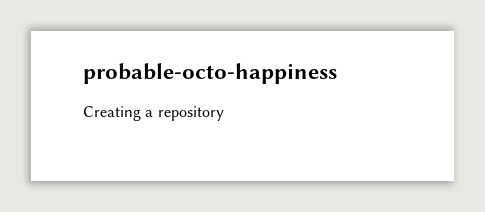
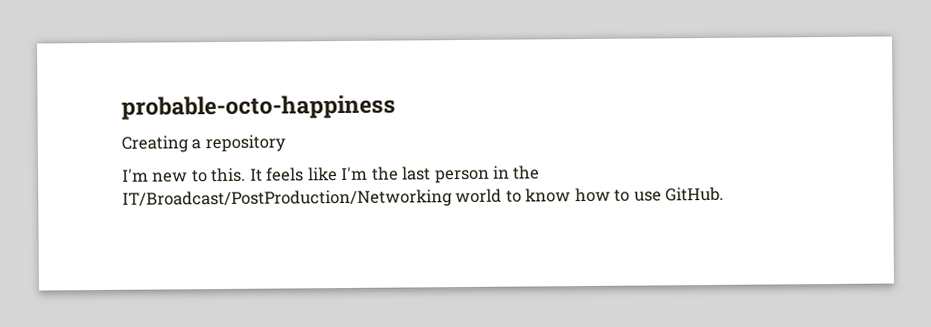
+ I'm new to this. It feels like I'm the last person in the IT/Broadcast/PostProduction/Networking world to know how to use GitHub.

